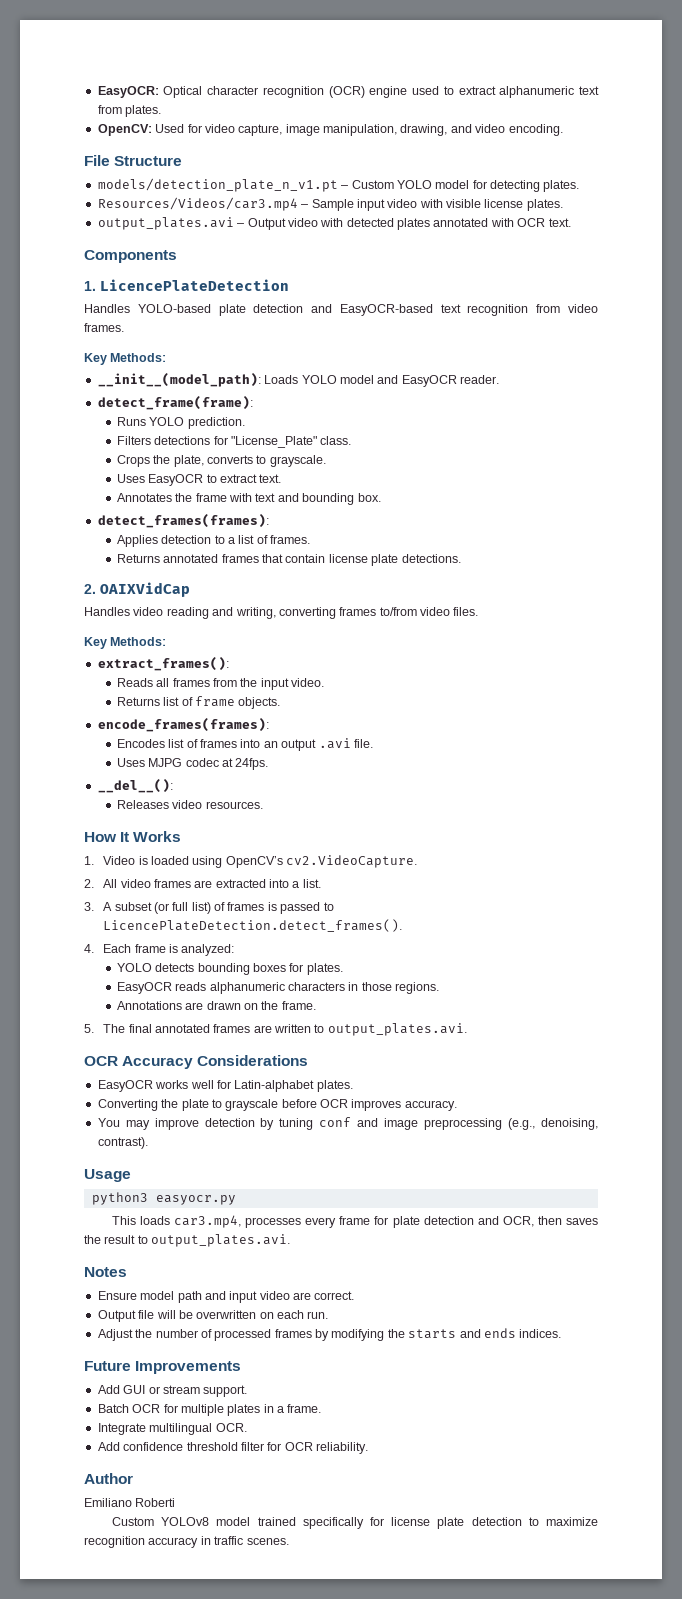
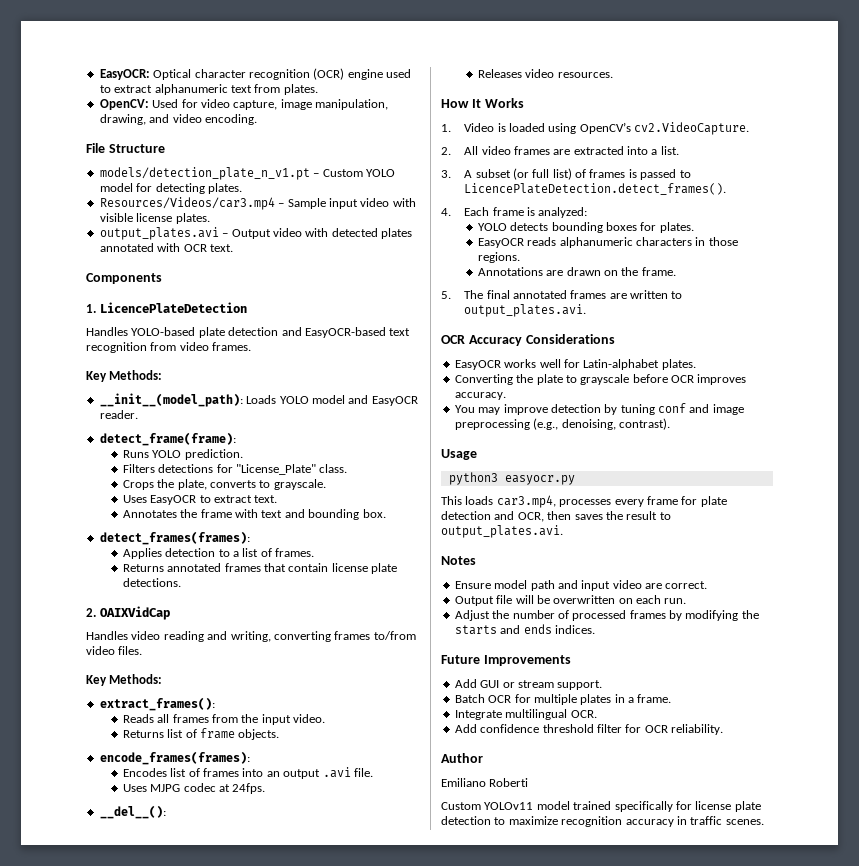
- Custom YOLOv8 model trained specifically for license plate detection to maximize recognition accuracy in traffic scenes.
+ Custom YOLOv11 model trained specifically for license plate detection to maximize recognition accuracy in traffic scenes.

